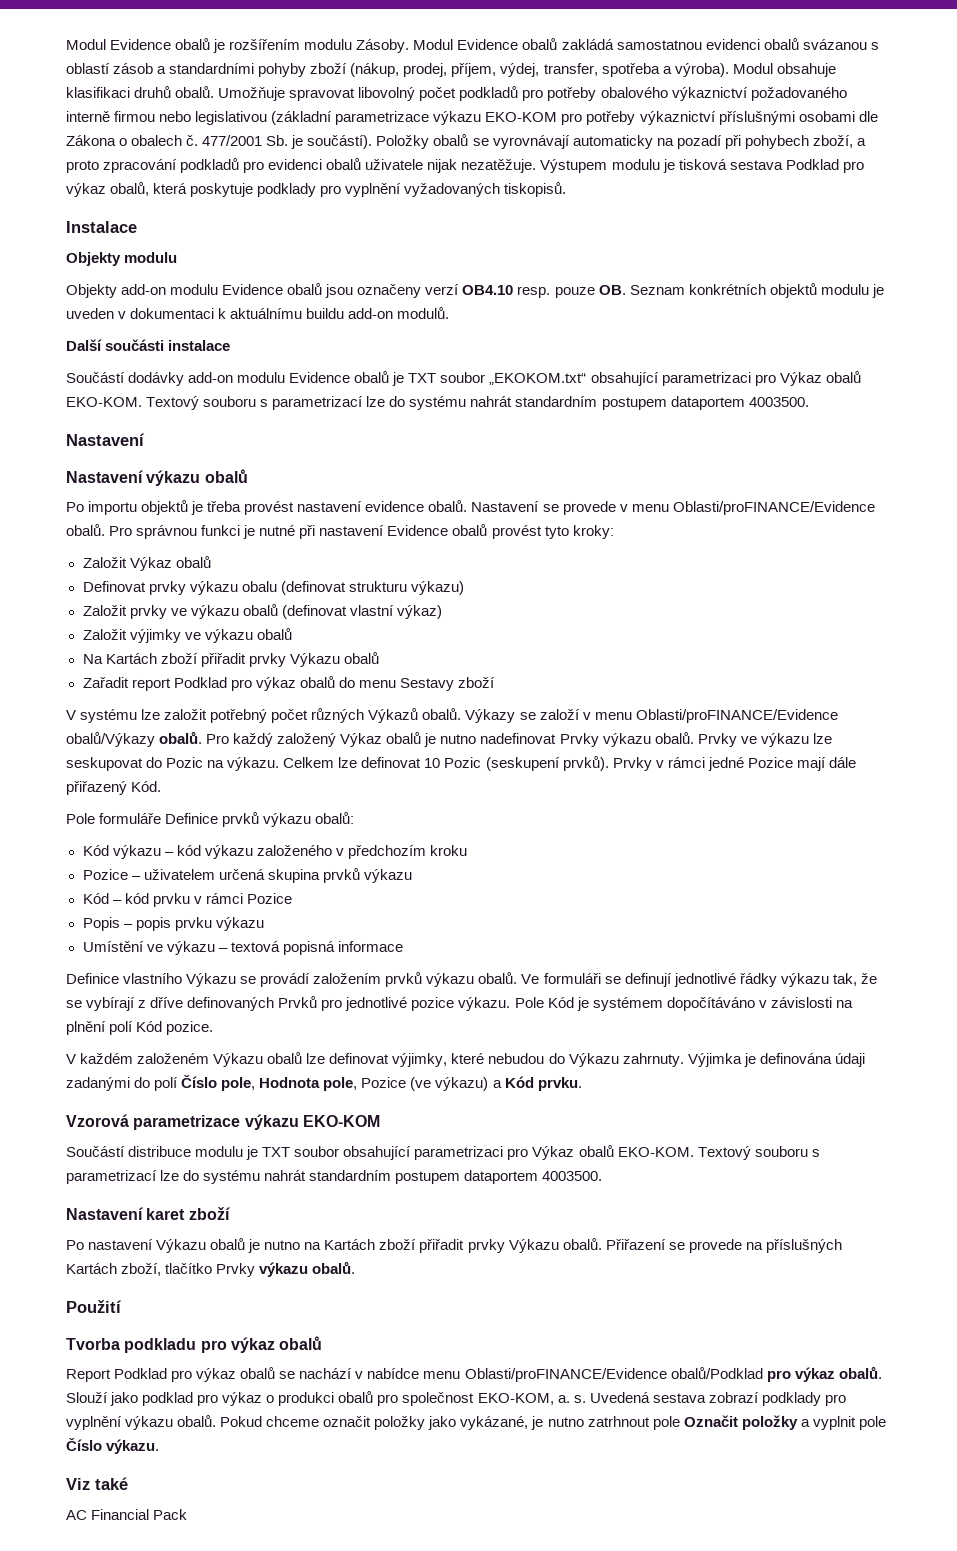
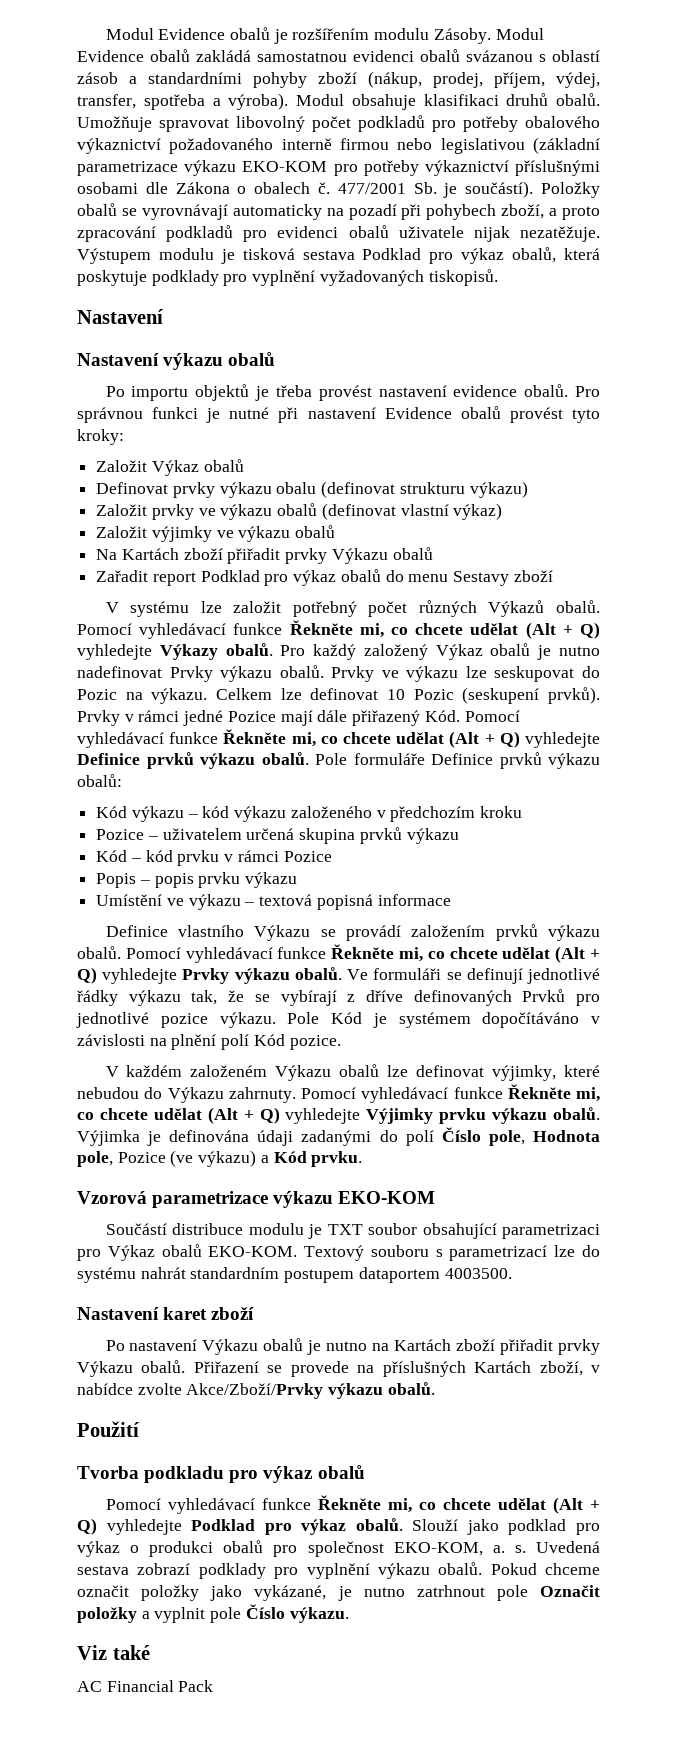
- Instalace
- Objekty modulu
- Objekty add-on modulu Evidence obalů jsou označeny verzí OB4.10 resp. pouze OB. Seznam konkrétních objektů modulu je uveden v dokumentaci k aktuálnímu buildu add-on modulů.
- Další součásti instalace
- Součástí dodávky add-on modulu Evidence obalů je TXT soubor „EKOKOM.txt“ obsahující parametrizaci pro Výkaz obalů EKO-KOM. Textový souboru s parametrizací lze do systému nahrát standardním postupem dataportem 4003500.
- Nastavení se provede v menu Oblasti/proFINANCE/Evidence obalů.
- Výkazy se založí v menu Oblasti/proFINANCE/Evidence obalů/Výkazy obalů.
+ Pomocí vyhledávací funkce Řekněte mi, co chcete udělat (Alt + Q) vyhledejte Výkazy obalů.
- Prvky v rámci jedné Pozice mají dále přiřazený Kód.
- Pole formuláře Definice prvků výkazu obalů:
+ Prvky v rámci jedné Pozice mají dále přiřazený Kód. Pomocí vyhledávací funkce Řekněte mi, co chcete udělat (Alt + Q) vyhledejte Definice prvků výkazu obalů. Pole formuláře Definice prvků výkazu obalů:
+ Pomocí vyhledávací funkce Řekněte mi, co chcete udělat (Alt + Q) vyhledejte Prvky výkazu obalů.
+ Pomocí vyhledávací funkce Řekněte mi, co chcete udělat (Alt + Q) vyhledejte Výjimky prvku výkazu obalů.
- Přiřazení se provede na příslušných Kartách zboží, tlačítko Prvky výkazu obalů.
+ Přiřazení se provede na příslušných Kartách zboží, v nabídce zvolte Akce/Zboží/Prvky výkazu obalů.
- Report Podklad pro výkaz obalů se nachází v nabídce menu Oblasti/proFINANCE/Evidence obalů/Podklad pro výkaz obalů.
+ Pomocí vyhledávací funkce Řekněte mi, co chcete udělat (Alt + Q) vyhledejte Podklad pro výkaz obalů.

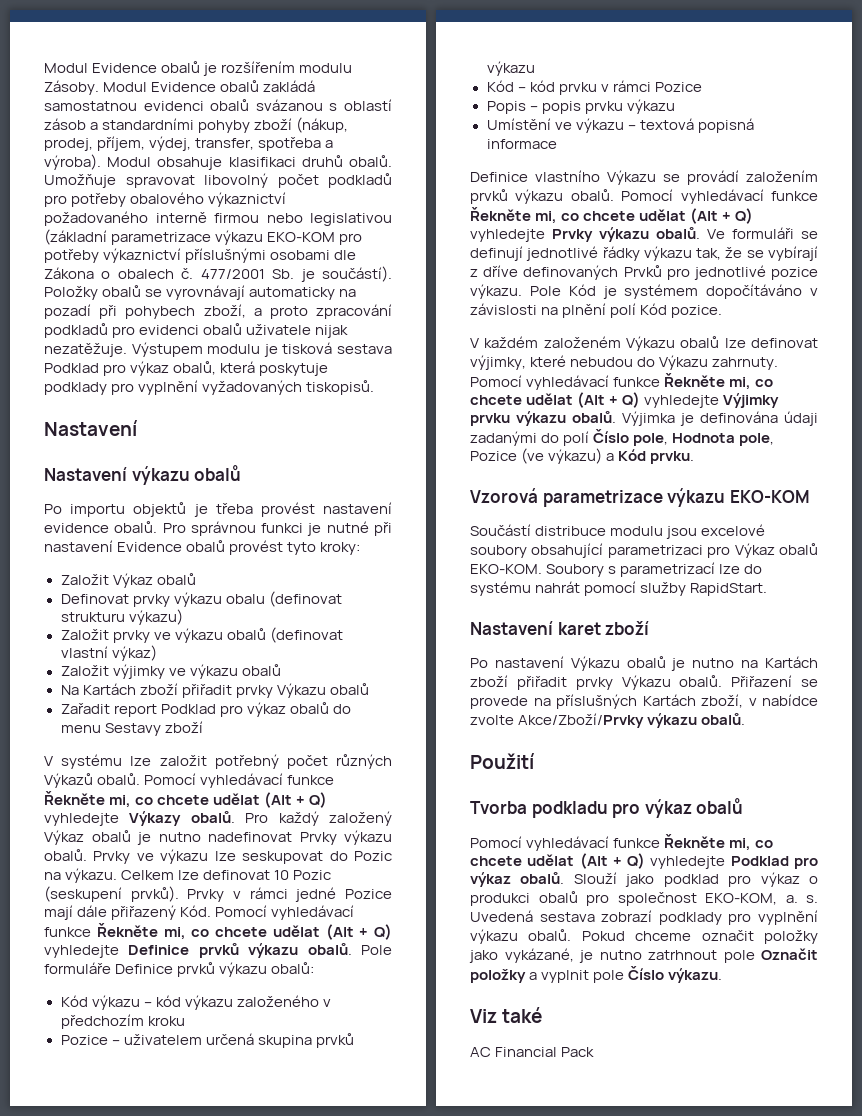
- Součástí distribuce modulu je TXT soubor obsahující parametrizaci pro Výkaz obalů EKO-KOM.
+ Součástí distribuce modulu jsou excelové soubory obsahující parametrizaci pro Výkaz obalů EKO-KOM.
- Textový souboru s parametrizací lze do systému nahrát standardním postupem dataportem 4003500.
+ Soubory s parametrizací lze do systému nahrát pomocí služby RapidStart.

